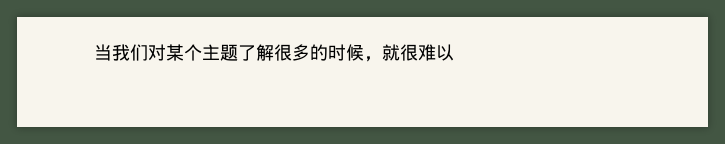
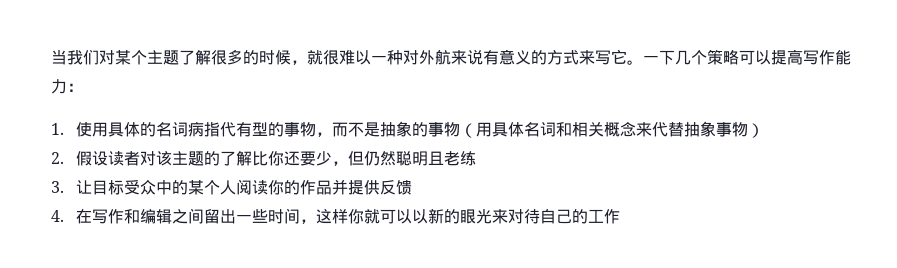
- 当我们对某个主题了解很多的时候，就很难以
+ 当我们对某个主题了解很多的时候，就很难以一种对外航来说有意义的方式来写它。一下几个策略可以提高写作能力：
+ 1.使用具体的名词病指代有型的事物，而不是抽象的事物（用具体名词和相关概念来代替抽象事物）
+ 2.假设读者对该主题的了解比你还要少，但仍然聪明且老练
+ 3.让目标受众中的某个人阅读你的作品并提供反馈
+ 4.在写作和编辑之间留出一些时间，这样你就可以以新的眼光来对待自己的工作

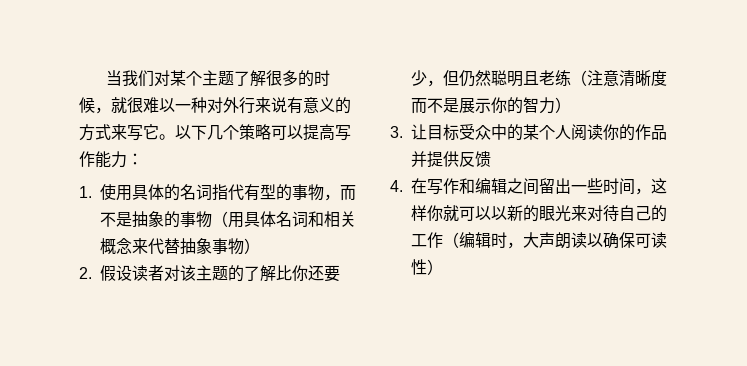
- 当我们对某个主题了解很多的时候，就很难以一种对外航来说有意义的方式来写它。
+ 当我们对某个主题了解很多的时候，就很难以一种对外行来说有意义的方式来写它。
- 一下几个策略可以提高写作能力：
+ 以下几个策略可以提高写作能力：
- 1.使用具体的名词病指代有型的事物，而不是抽象的事物（用具体名词和相关概念来代替抽象事物）
+ 1.使用具体的名词指代有型的事物，而不是抽象的事物（用具体名词和相关概念来代替抽象事物）
- 2.假设读者对该主题的了解比你还要少，但仍然聪明且老练
+ 2.假设读者对该主题的了解比你还要少，但仍然聪明且老练（注意清晰度而不是展示你的智力）
- 4.在写作和编辑之间留出一些时间，这样你就可以以新的眼光来对待自己的工作
+ 4.在写作和编辑之间留出一些时间，这样你就可以以新的眼光来对待自己的工作（编辑时，大声朗读以确保可读性）

